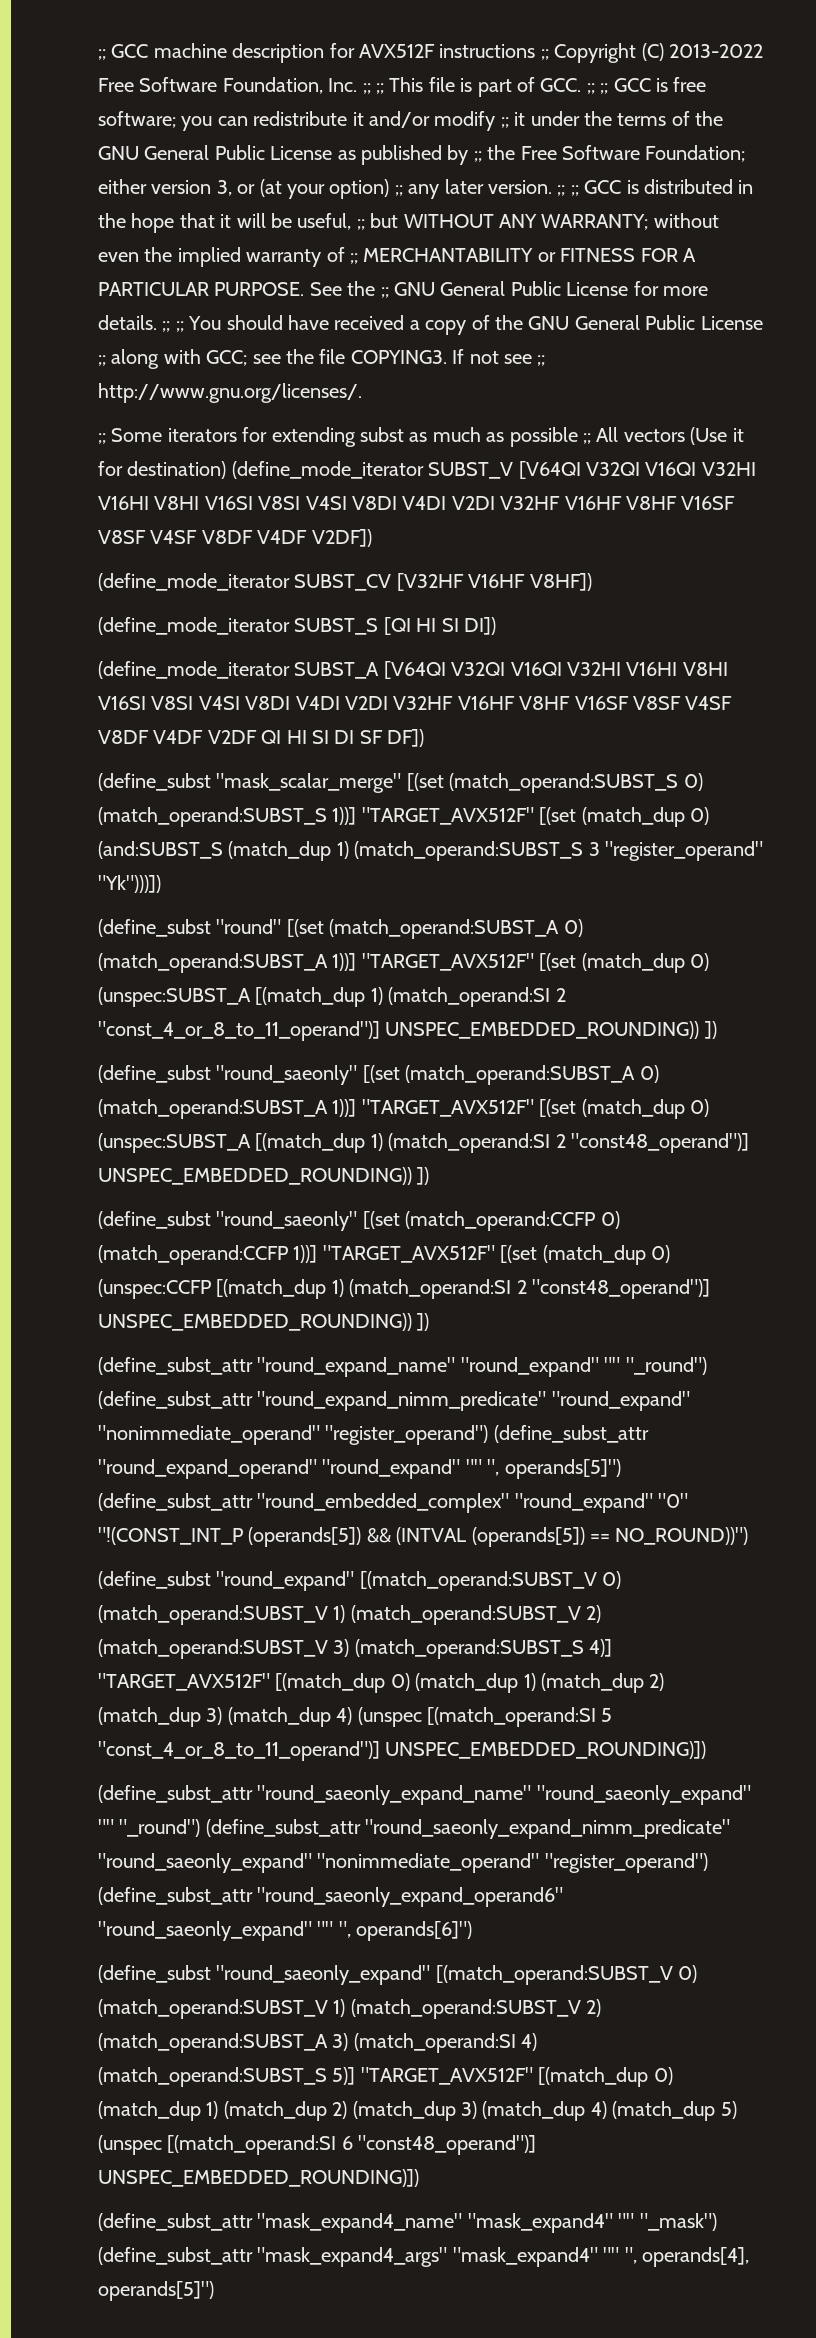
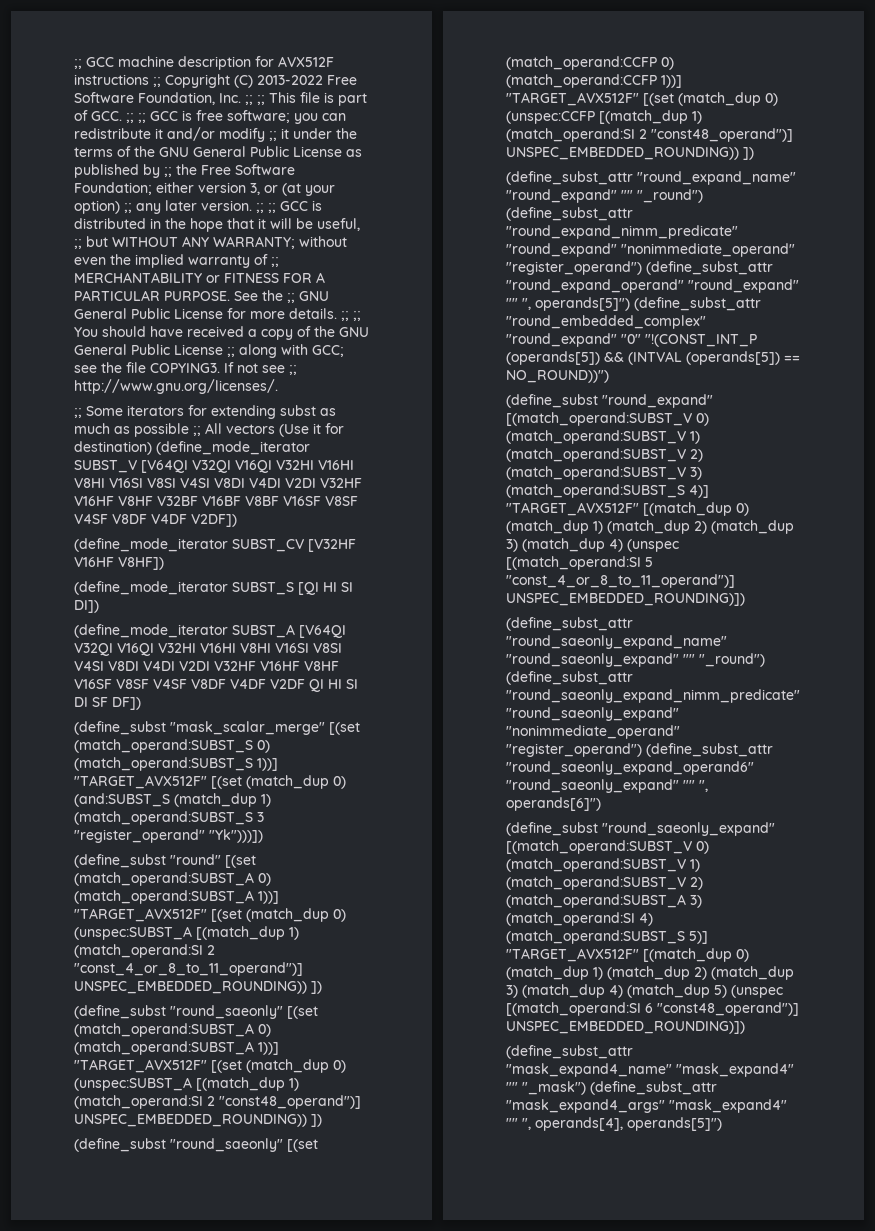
- ;; Some iterators for extending subst as much as possible ;; All vectors (Use it for destination) (define_mode_iterator SUBST_V [V64QI V32QI V16QI V32HI V16HI V8HI V16SI V8SI V4SI V8DI V4DI V2DI V32HF V16HF V8HF V16SF V8SF V4SF V8DF V4DF V2DF])
+ ;; Some iterators for extending subst as much as possible ;; All vectors (Use it for destination) (define_mode_iterator SUBST_V [V64QI V32QI V16QI V32HI V16HI V8HI V16SI V8SI V4SI V8DI V4DI V2DI V32HF V16HF V8HF V32BF V16BF V8BF V16SF V8SF V4SF V8DF V4DF V2DF])

